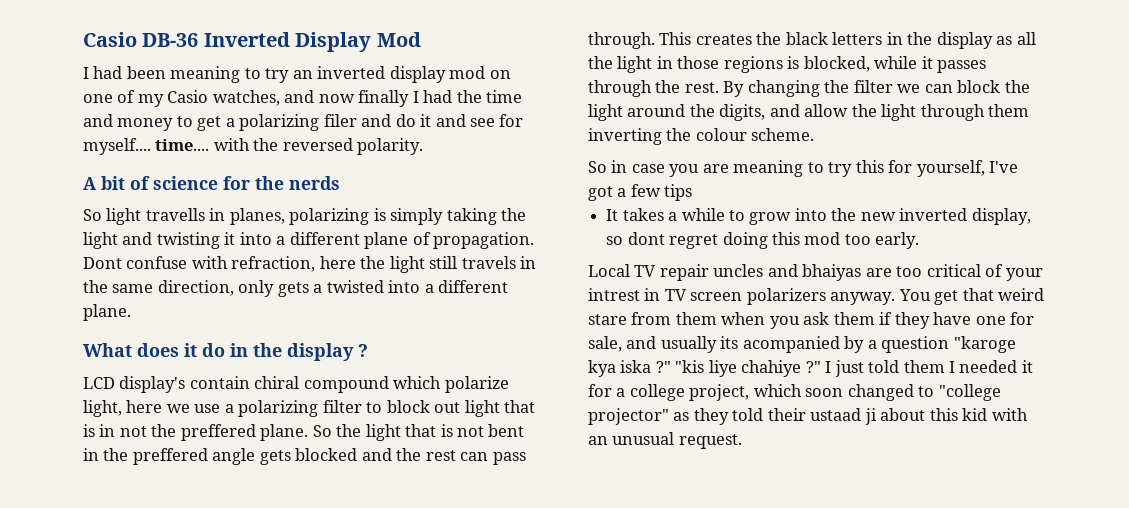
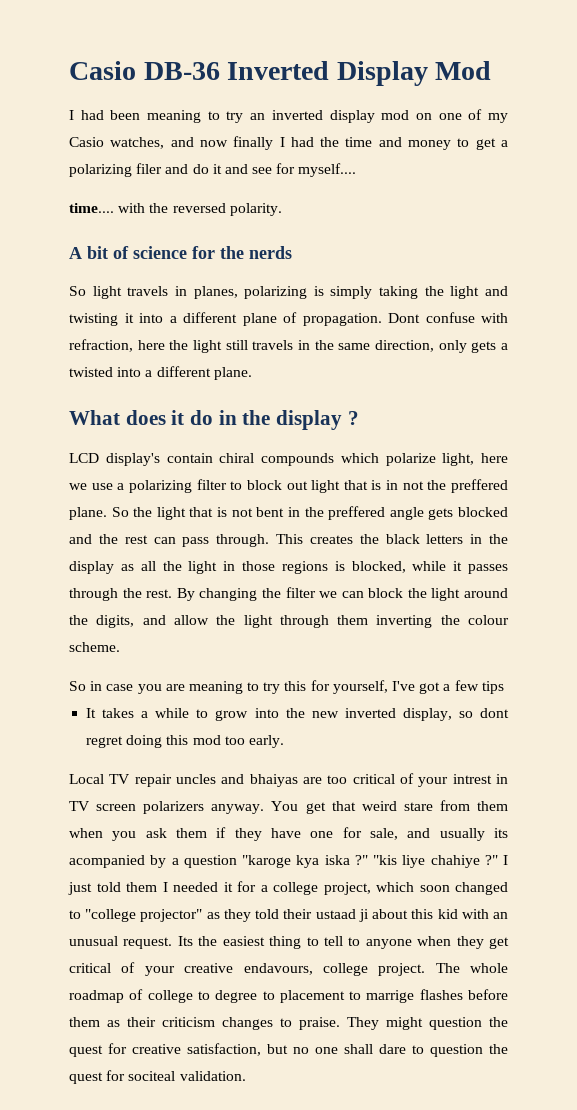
- I had been meaning to try an inverted display mod on one of my Casio watches, and now finally I had the time and money to get a polarizing filer and do it and see for myself.... time.... with the reversed polarity.
+ I had been meaning to try an inverted display mod on one of my Casio watches, and now finally I had the time and money to get a polarizing filer and do it and see for myself....
+ time.... with the reversed polarity.
- So light travells in planes, polarizing is simply taking the light and twisting it into a different plane of propagation.
+ So light travels in planes, polarizing is simply taking the light and twisting it into a different plane of propagation.
- LCD display's contain chiral compound which polarize light, here we use a polarizing filter to block out light that is in not the preffered plane.
+ LCD display's contain chiral compounds which polarize light, here we use a polarizing filter to block out light that is in not the preffered plane.
+ Its the easiest thing to tell to anyone when they get critical of your creative endavours, college project. The whole roadmap of college to degree to placement to marrige flashes before them as their criticism changes to praise. They might question the quest for creative satisfaction, but no one shall dare to question the quest for sociteal validation.

